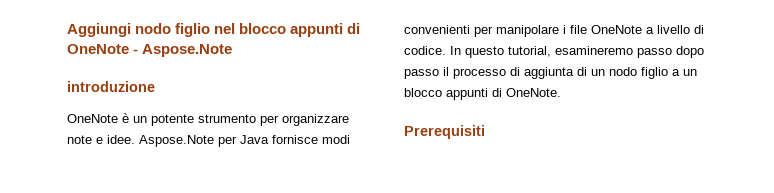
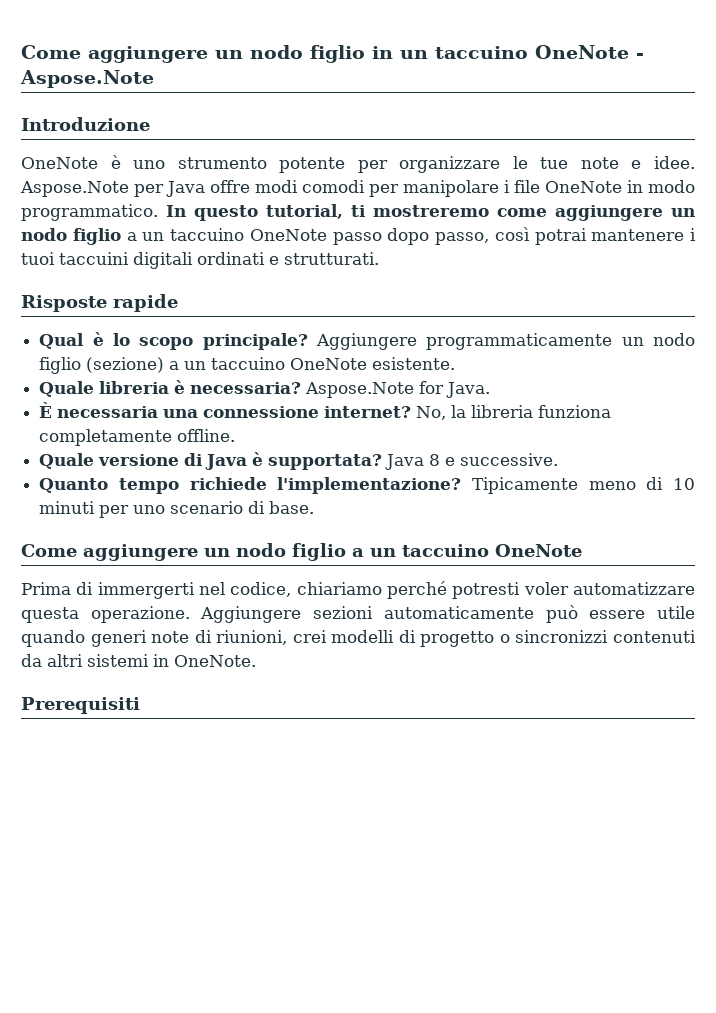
- Aggiungi nodo figlio nel blocco appunti di OneNote - Aspose.Note
+ Come aggiungere un nodo figlio in un taccuino OneNote - Aspose.Note
- introduzione
+ Introduzione
- OneNote è un potente strumento per organizzare note e idee.
+ OneNote è uno strumento potente per organizzare le tue note e idee.
- Aspose.Note per Java fornisce modi convenienti per manipolare i file OneNote a livello di codice. In questo tutorial, esamineremo passo dopo passo il processo di aggiunta di un nodo figlio a un blocco appunti di OneNote.
+ Aspose.Note per Java offre modi comodi per manipolare i file OneNote in modo programmatico. In questo tutorial, ti mostreremo come aggiungere un nodo figlio a un taccuino OneNote passo dopo passo, così potrai mantenere i tuoi taccuini digitali ordinati e strutturati.
+ Risposte rapide
+ Qual è lo scopo principale? Aggiungere programmaticamente un nodo figlio (sezione) a un taccuino OneNote esistente.
+ Quale libreria è necessaria? Aspose.Note for Java.
+ È necessaria una connessione internet? No, la libreria funziona completamente offline.
+ Quale versione di Java è supportata? Java 8 e successive.
+ Quanto tempo richiede l'implementazione? Tipicamente meno di 10 minuti per uno scenario di base.
+ Come aggiungere un nodo figlio a un taccuino OneNote
+ Prima di immergerti nel codice, chiariamo perché potresti voler automatizzare questa operazione. Aggiungere sezioni automaticamente può essere utile quando generi note di riunioni, crei modelli di progetto o sincronizzi contenuti da altri sistemi in OneNote.

